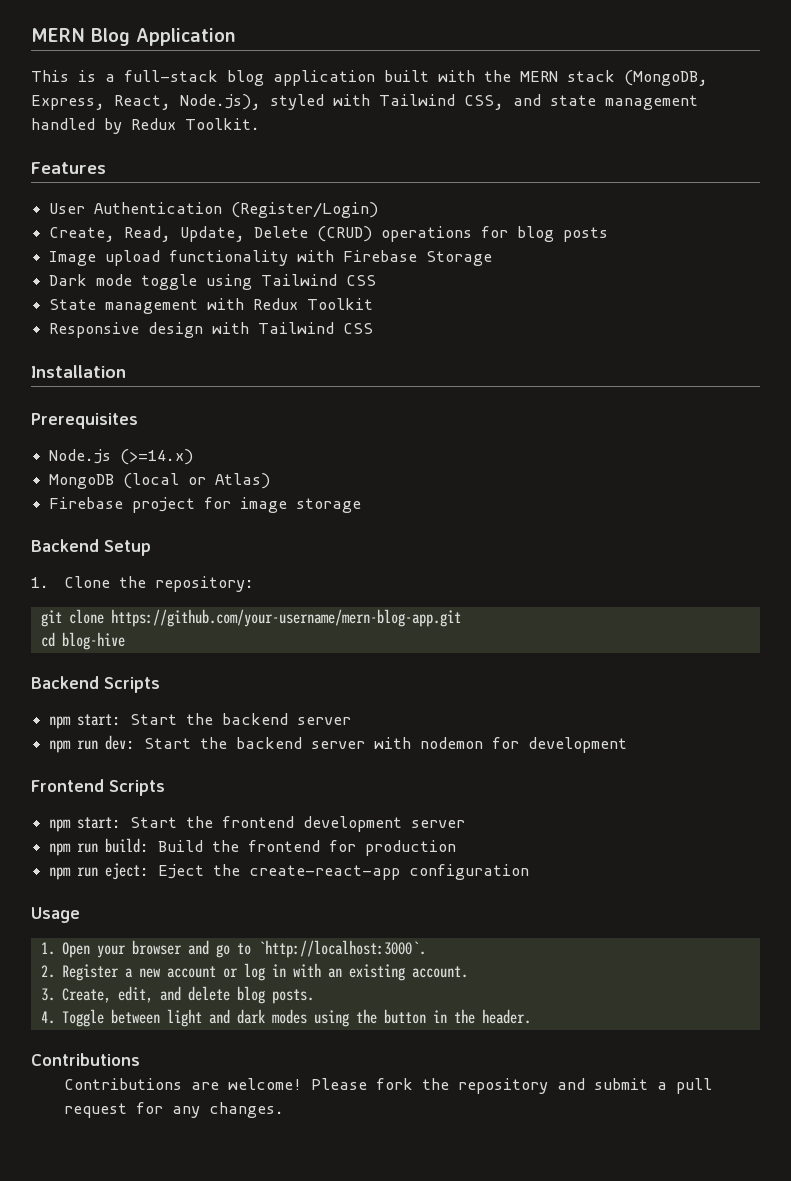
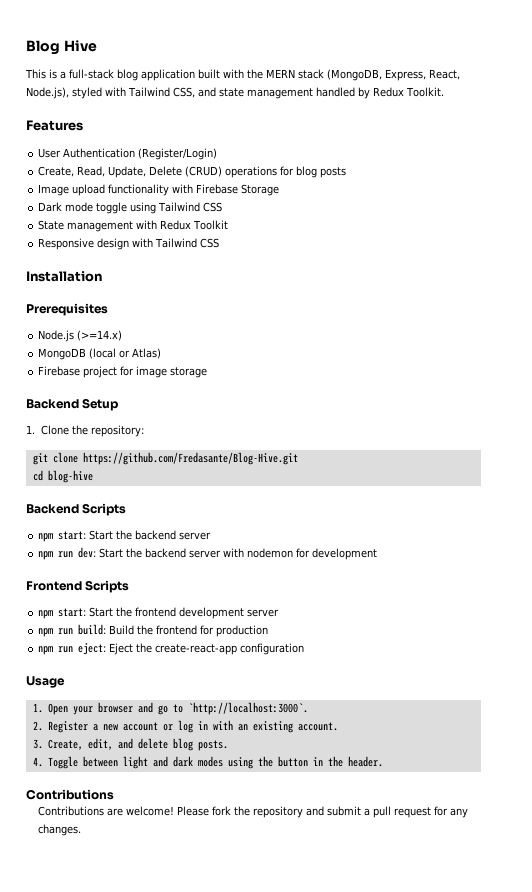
- MERN Blog Application
+ Blog Hive
- git clone https://github.com/your-username/mern-blog-app.git
+ git clone https://github.com/Fredasante/Blog-Hive.git

